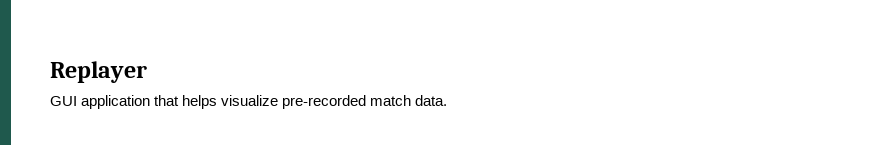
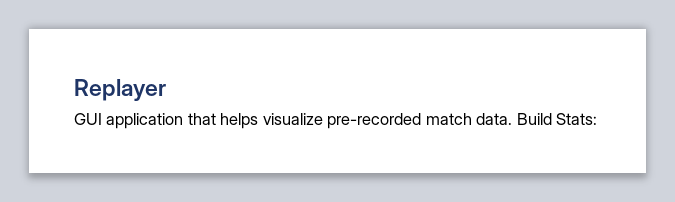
+ Build Stats:

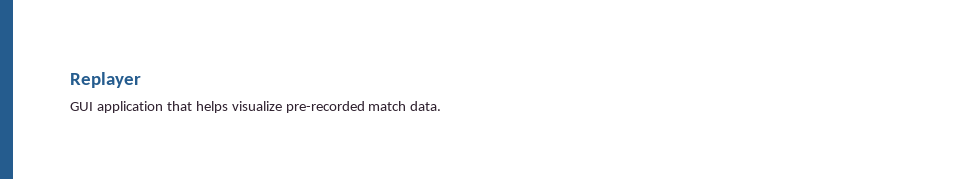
- Build Stats:

